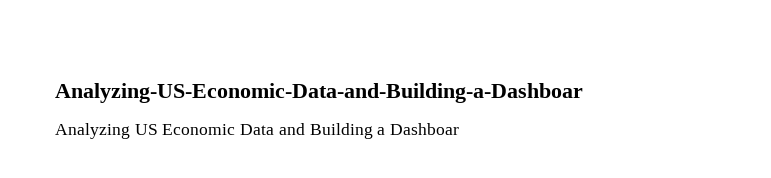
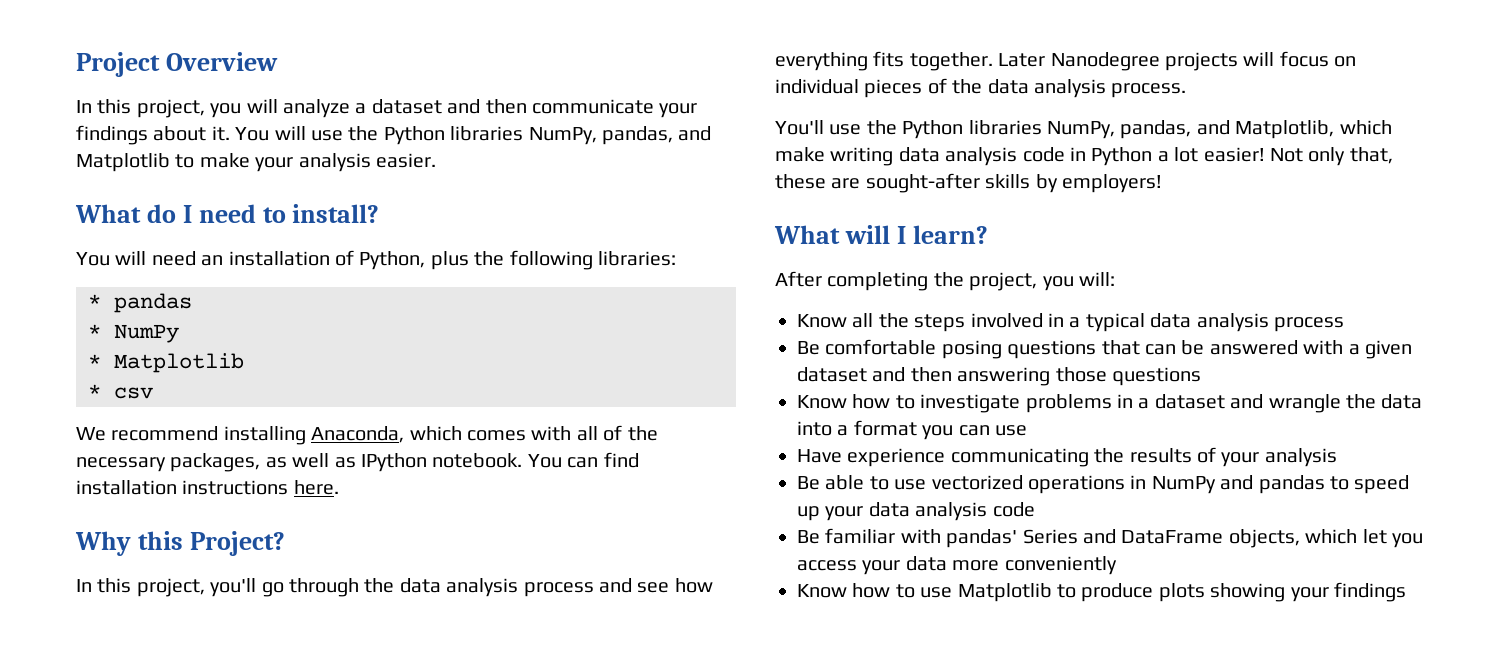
- Analyzing-US-Economic-Data-and-Building-a-Dashboar
- Analyzing US Economic Data and Building a Dashboar
+ Project Overview
+ In this project, you will analyze a dataset and then communicate your findings about it. You will use the Python libraries NumPy, pandas, and Matplotlib to make your analysis easier.
+ What do I need to install?
+ You will need an installation of Python, plus the following libraries:
+ * pandas
+ * NumPy
+ * Matplotlib
+ * csv
+ We recommend installing Anaconda, which comes with all of the necessary packages, as well as IPython notebook. You can find installation instructions here.
+ Why this Project?
+ In this project, you'll go through the data analysis process and see how everything fits together. Later Nanodegree projects will focus on individual pieces of the data analysis process.
+ You'll use the Python libraries NumPy, pandas, and Matplotlib, which make writing data analysis code in Python a lot easier! Not only that, these are sought-after skills by employers!
+ What will I learn?
+ After completing the project, you will:
+ Know all the steps involved in a typical data analysis process
+ Be comfortable posing questions that can be answered with a given dataset and then answering those questions
+ Know how to investigate problems in a dataset and wrangle the data into a format you can use
+ Have experience communicating the results of your analysis
+ Be able to use vectorized operations in NumPy and pandas to speed up your data analysis code
+ Be familiar with pandas' Series and DataFrame objects, which let you access your data more conveniently
+ Know how to use Matplotlib to produce plots showing your findings

